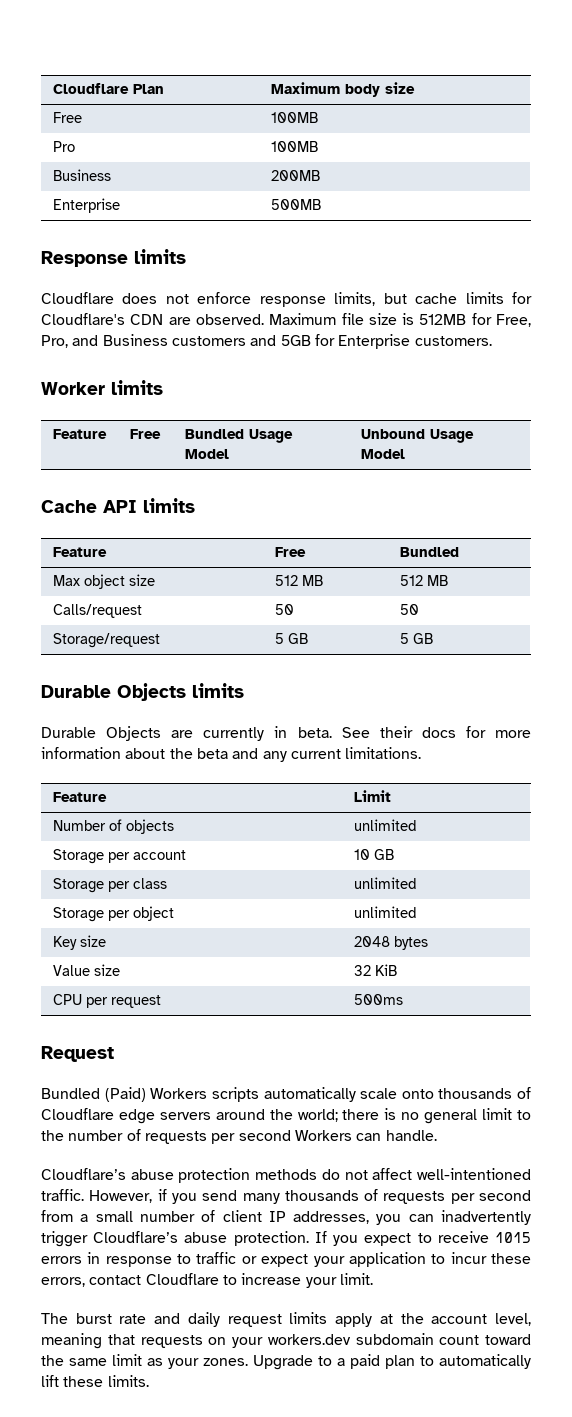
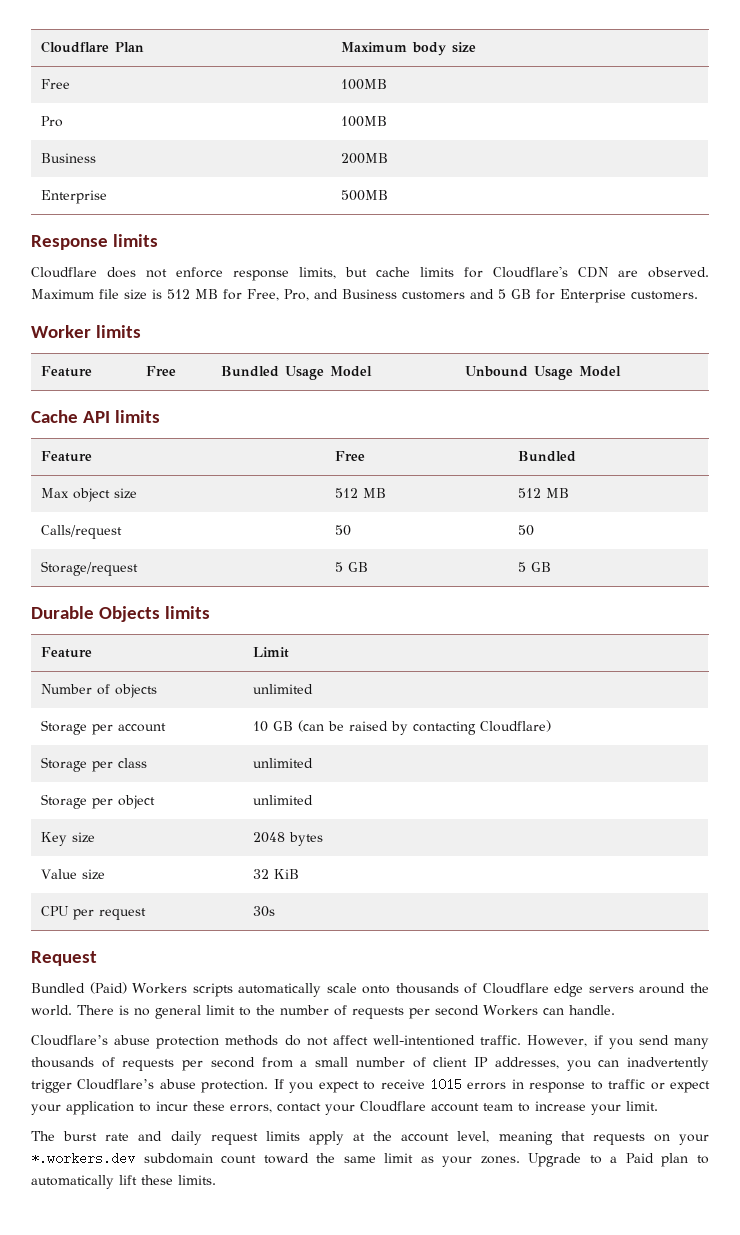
- Maximum file size is 512MB for Free, Pro, and Business customers and 5GB for Enterprise customers.
+ Maximum file size is 512 MB for Free, Pro, and Business customers and 5 GB for Enterprise customers.
- Durable Objects are currently in beta. See their docs for more information about the beta and any current limitations.
- Storage per account | 10 GB
+ Storage per account | 10 GB (can be raised by contacting Cloudflare)
- CPU per request | 500ms
+ CPU per request | 30s
- Bundled (Paid) Workers scripts automatically scale onto thousands of Cloudflare edge servers around the world; there is no general limit to the number of requests per second Workers can handle.
+ Bundled (Paid) Workers scripts automatically scale onto thousands of Cloudflare edge servers around the world. There is no general limit to the number of requests per second Workers can handle.
- If you expect to receive 1015 errors in response to traffic or expect your application to incur these errors, contact Cloudflare to increase your limit.
+ If you expect to receive 1015 errors in response to traffic or expect your application to incur these errors, contact your Cloudflare account team to increase your limit.
- The burst rate and daily request limits apply at the account level, meaning that requests on your workers.dev subdomain count toward the same limit as your zones.
+ The burst rate and daily request limits apply at the account level, meaning that requests on your *.workers.dev subdomain count toward the same limit as your zones.
- Upgrade to a paid plan to automatically lift these limits.
+ Upgrade to a Paid plan to automatically lift these limits.

